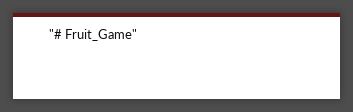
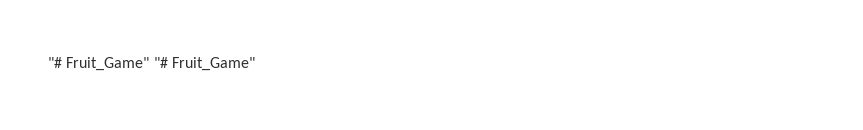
- "# Fruit_Game"
+ "# Fruit_Game" "# Fruit_Game"

